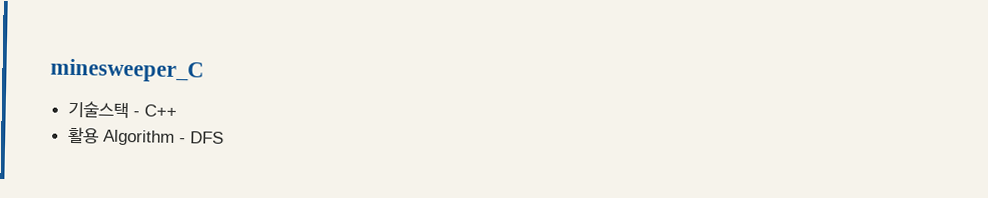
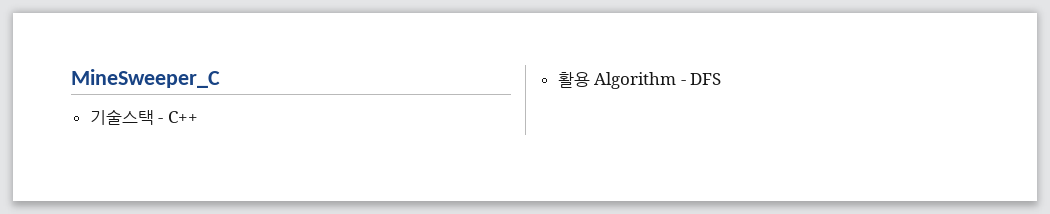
- minesweeper_C
+ MineSweeper_C

